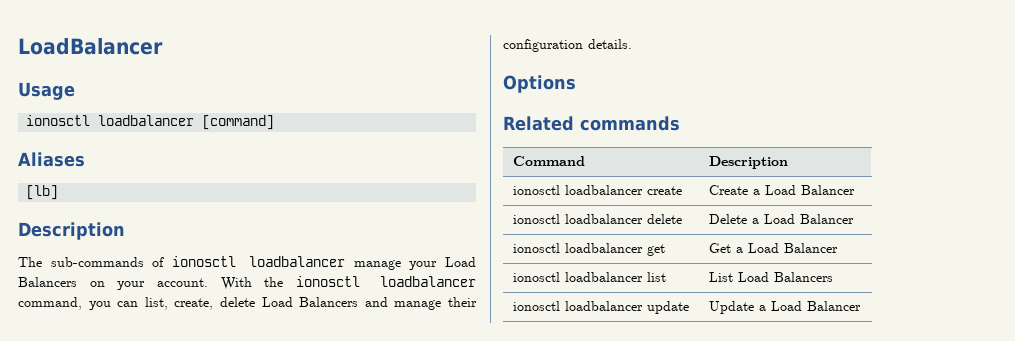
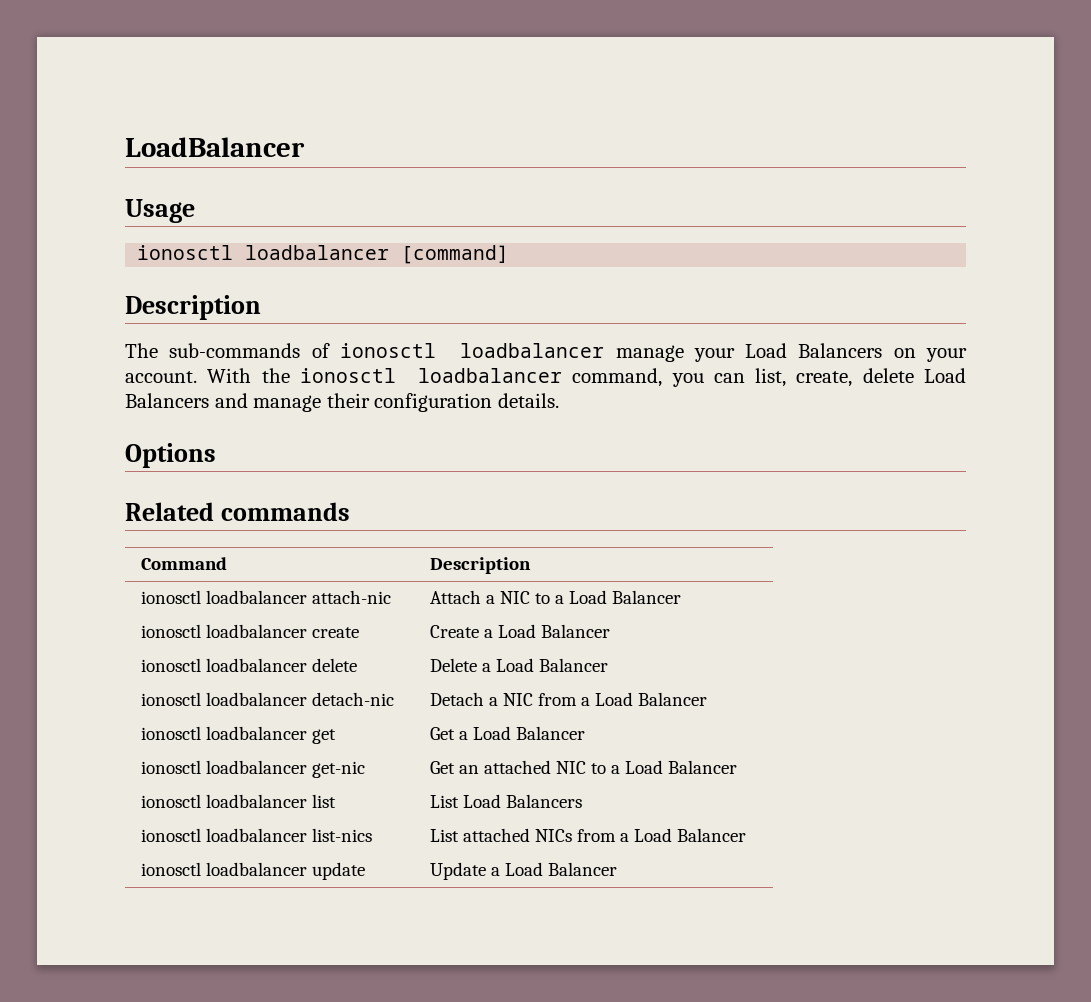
- Aliases
- [lb]
+ ionosctl loadbalancer attach-nic | Attach a NIC to a Load Balancer
+ ionosctl loadbalancer detach-nic | Detach a NIC from a Load Balancer
+ ionosctl loadbalancer get-nic | Get an attached NIC to a Load Balancer
+ ionosctl loadbalancer list-nics | List attached NICs from a Load Balancer

